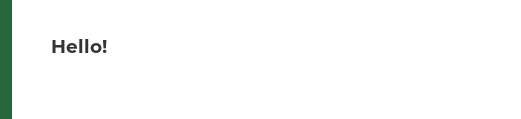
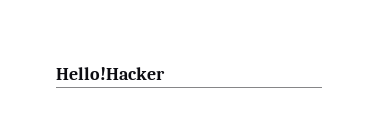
- Hello!
+ Hello!Hacker

